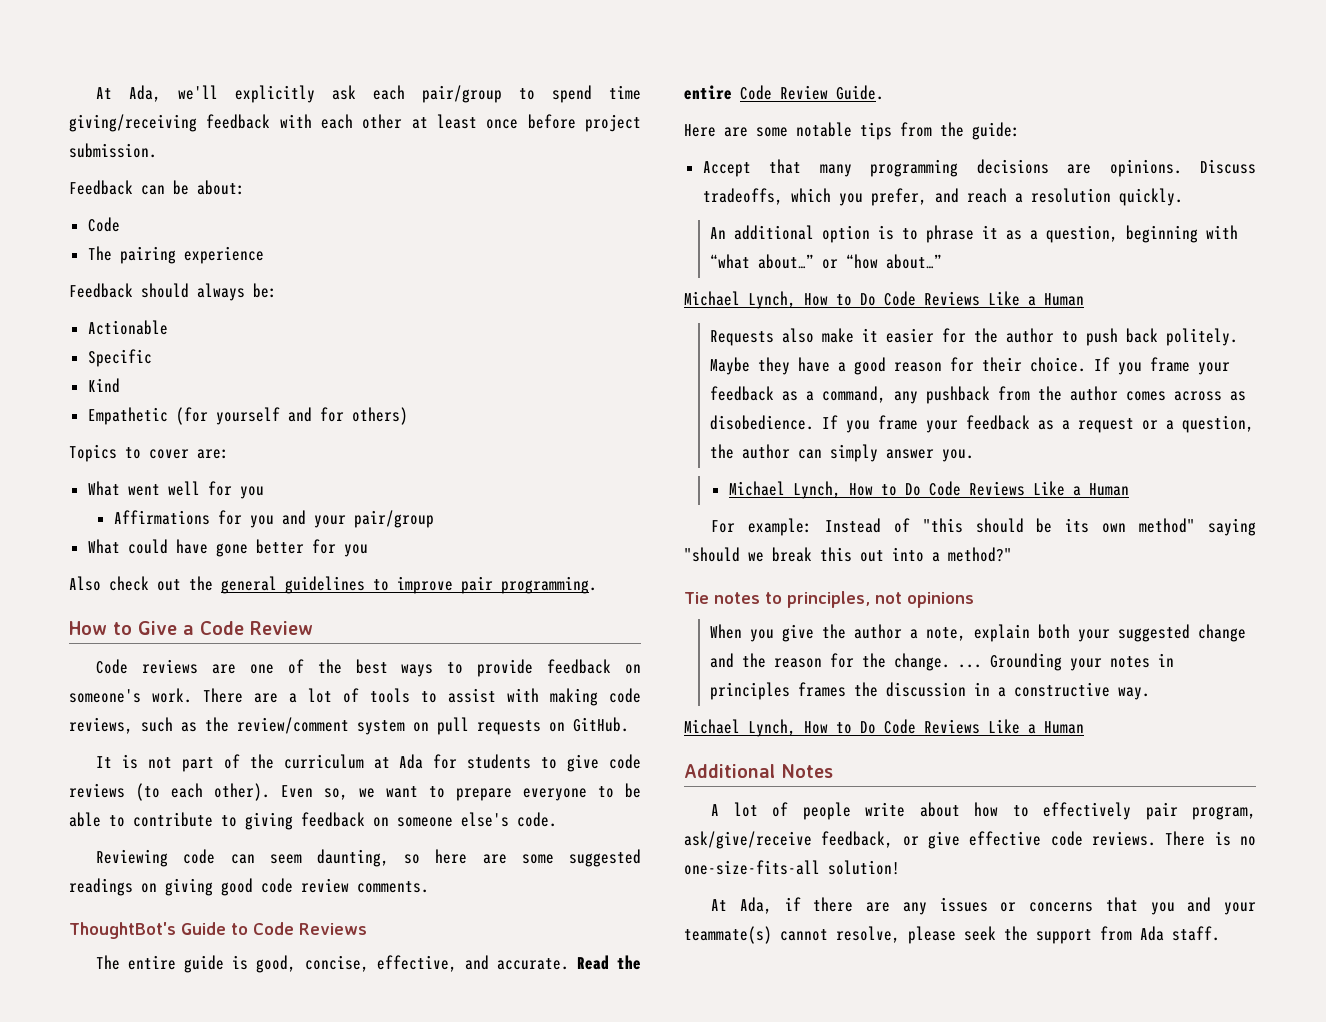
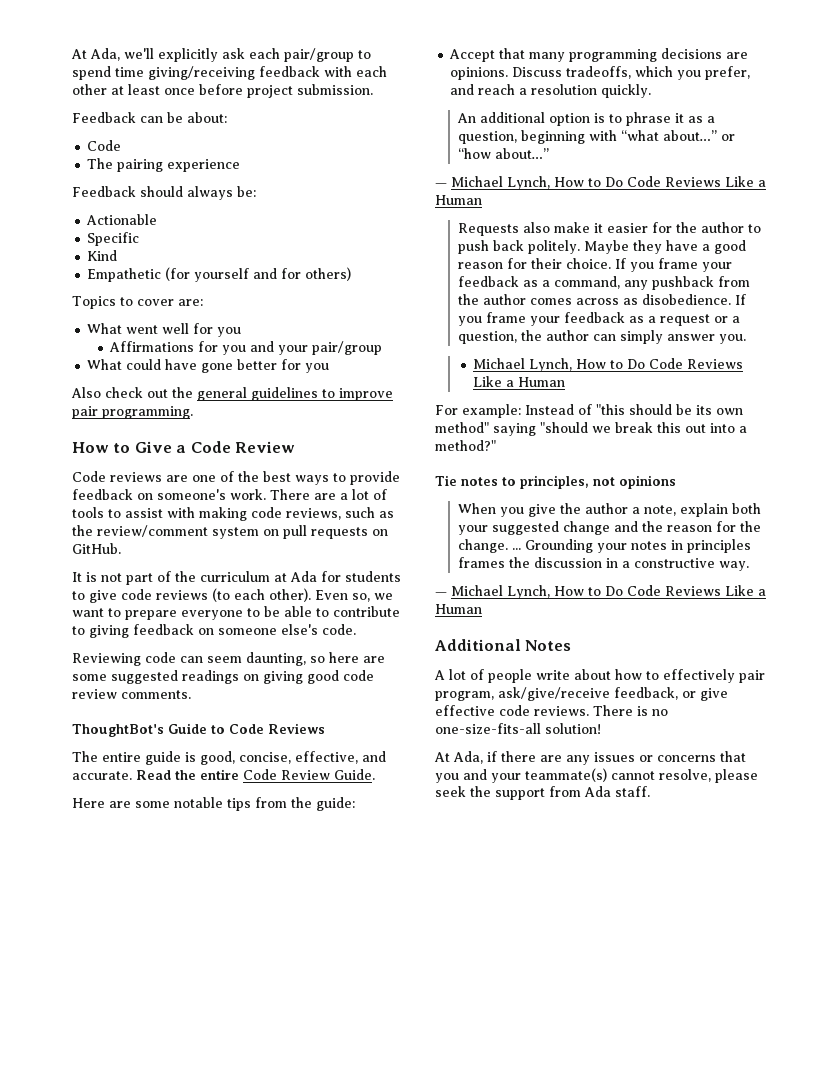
  An additional option is to phrase it as a question, beginning with “what about…” or “how about…”
- Michael Lynch, How to Do Code Reviews Like a Human
+ — Michael Lynch, How to Do Code Reviews Like a Human
  Grounding your notes in principles frames the discussion in a constructive way.
- Michael Lynch, How to Do Code Reviews Like a Human
+ — Michael Lynch, How to Do Code Reviews Like a Human

